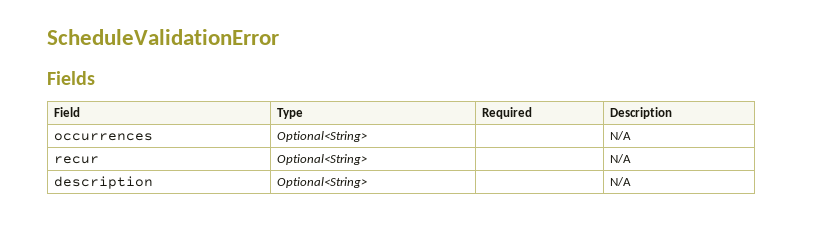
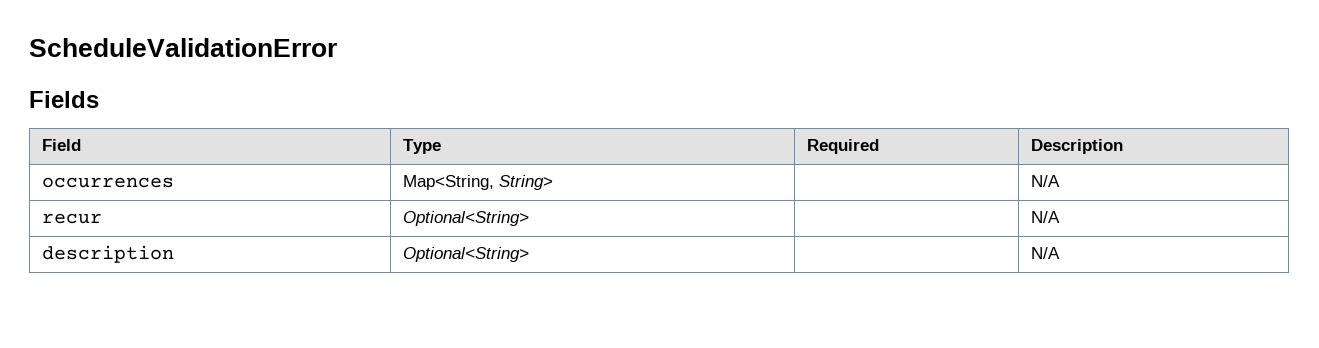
- occurrences | Optional<String> | | N/A
+ occurrences | Map<String, String> | | N/A

